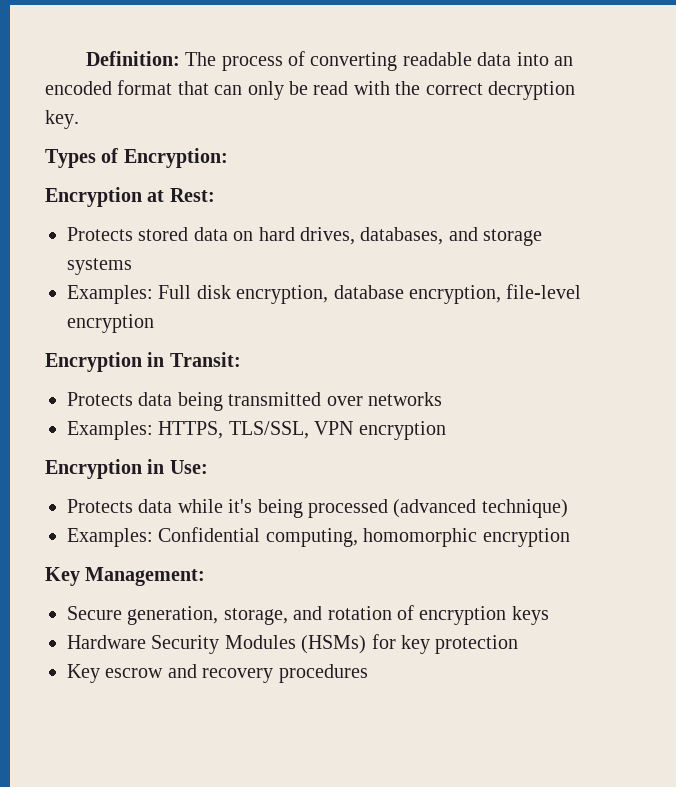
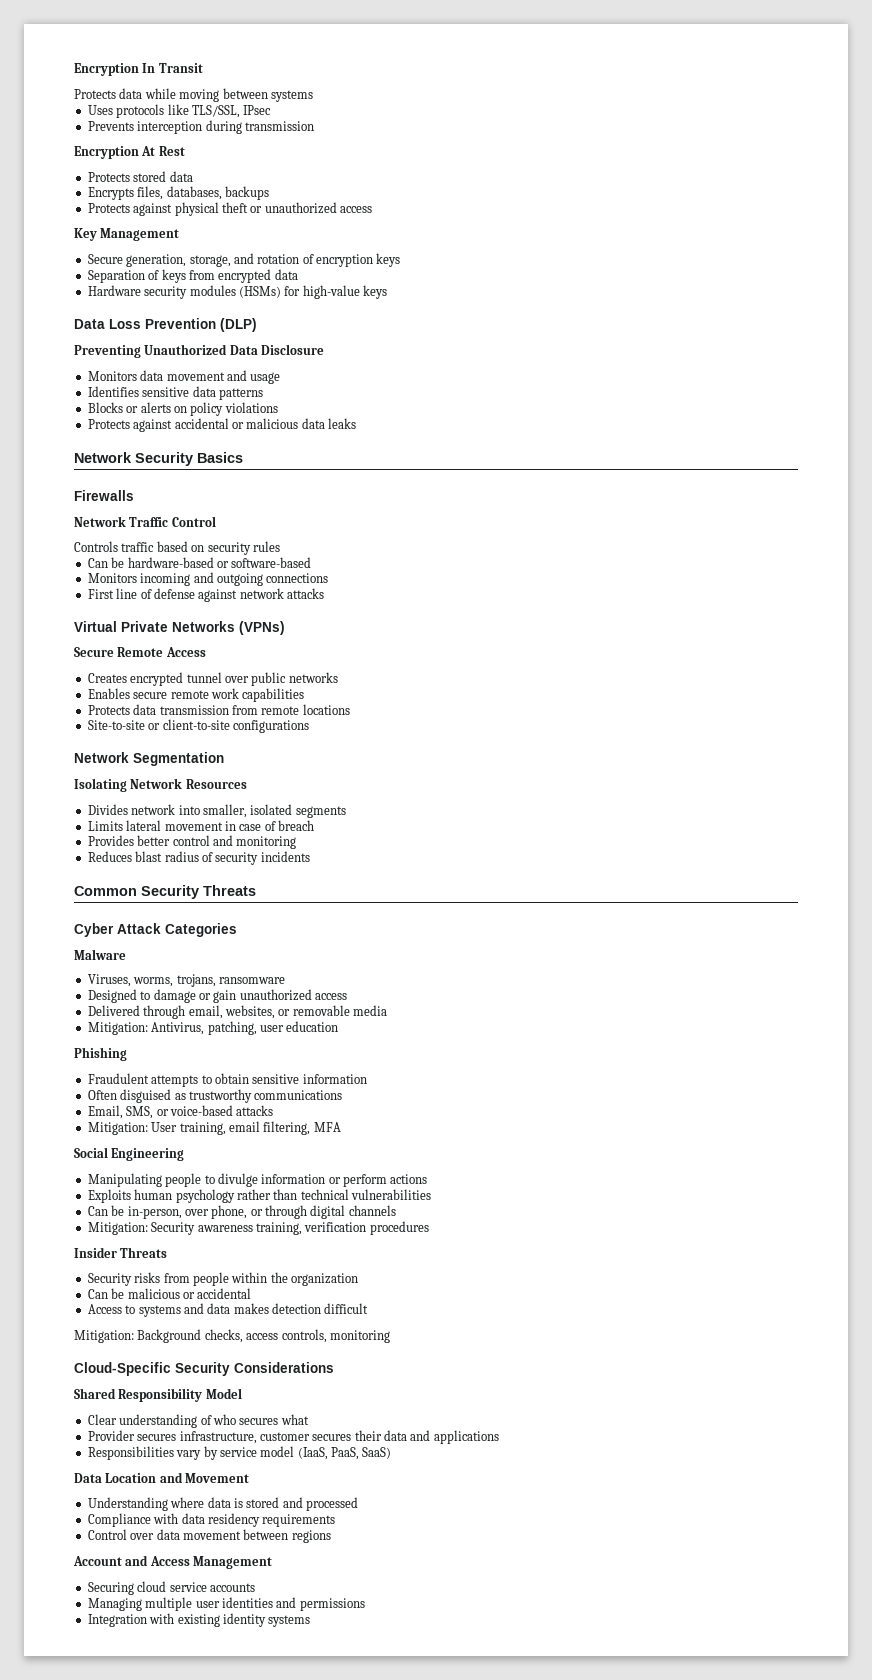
- Definition: The process of converting readable data into an encoded format that can only be read with the correct decryption key.
- Types of Encryption:
- Encryption at Rest:
+ Encryption In Transit
+ Protects data while moving between systems
+ Uses protocols like TLS/SSL, IPsec
+ Prevents interception during transmission
+ Encryption At Rest
- Protects stored data on hard drives, databases, and storage systems
- Examples: Full disk encryption, database encryption, file-level encryption
- Encryption in Transit:
- Protects data being transmitted over networks
- Examples: HTTPS, TLS/SSL, VPN encryption
- Encryption in Use:
- Protects data while it's being processed (advanced technique)
- Examples: Confidential computing, homomorphic encryption
- Key Management:
+ Protects stored data
+ Encrypts files, databases, backups
+ Protects against physical theft or unauthorized access
+ Key Management
- Hardware Security Modules (HSMs) for key protection
- Key escrow and recovery procedures
+ Separation of keys from encrypted data
+ Hardware security modules (HSMs) for high-value keys
+ Data Loss Prevention (DLP)
+ Preventing Unauthorized Data Disclosure
+ Monitors data movement and usage
+ Identifies sensitive data patterns
+ Blocks or alerts on policy violations
+ Protects against accidental or malicious data leaks
+ Network Security Basics
+ Firewalls
+ Network Traffic Control
+ Controls traffic based on security rules
+ Can be hardware-based or software-based
+ Monitors incoming and outgoing connections
+ First line of defense against network attacks
+ Virtual Private Networks (VPNs)
+ Secure Remote Access
+ Creates encrypted tunnel over public networks
+ Enables secure remote work capabilities
+ Protects data transmission from remote locations
+ Site-to-site or client-to-site configurations
+ Network Segmentation
+ Isolating Network Resources
+ Divides network into smaller, isolated segments
+ Limits lateral movement in case of breach
+ Provides better control and monitoring
+ Reduces blast radius of security incidents
+ Common Security Threats
+ Cyber Attack Categories
+ Malware
+ Viruses, worms, trojans, ransomware
+ Designed to damage or gain unauthorized access
+ Delivered through email, websites, or removable media
+ Mitigation: Antivirus, patching, user education
+ Phishing
+ Fraudulent attempts to obtain sensitive information
+ Often disguised as trustworthy communications
+ Email, SMS, or voice-based attacks
+ Mitigation: User training, email filtering, MFA
+ Social Engineering
+ Manipulating people to divulge information or perform actions
+ Exploits human psychology rather than technical vulnerabilities
+ Can be in-person, over phone, or through digital channels
+ Mitigation: Security awareness training, verification procedures
+ Insider Threats
+ Security risks from people within the organization
+ Can be malicious or accidental
+ Access to systems and data makes detection difficult
+ Mitigation: Background checks, access controls, monitoring
+ Cloud-Specific Security Considerations
+ Shared Responsibility Model
+ Clear understanding of who secures what
+ Provider secures infrastructure, customer secures their data and applications
+ Responsibilities vary by service model (IaaS, PaaS, SaaS)
+ Data Location and Movement
+ Understanding where data is stored and processed
+ Compliance with data residency requirements
+ Control over data movement between regions
+ Account and Access Management
+ Securing cloud service accounts
+ Managing multiple user identities and permissions
+ Integration with existing identity systems

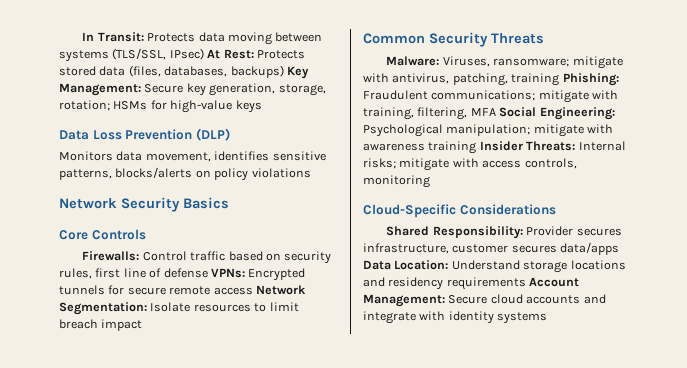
- Encryption In Transit
- Protects data while moving between systems
- Uses protocols like TLS/SSL, IPsec
- Prevents interception during transmission
- Encryption At Rest
- Protects stored data
- Encrypts files, databases, backups
- Protects against physical theft or unauthorized access
- Key Management
- Secure generation, storage, and rotation of encryption keys
- Separation of keys from encrypted data
- Hardware security modules (HSMs) for high-value keys
+ In Transit: Protects data moving between systems (TLS/SSL, IPsec) At Rest: Protects stored data (files, databases, backups) Key Management: Secure key generation, storage, rotation; HSMs for high-value keys
- Preventing Unauthorized Data Disclosure
- Monitors data movement and usage
- Identifies sensitive data patterns
- Blocks or alerts on policy violations
- Protects against accidental or malicious data leaks
+ Monitors data movement, identifies sensitive patterns, blocks/alerts on policy violations
- Firewalls
- Network Traffic Control
- Controls traffic based on security rules
- Can be hardware-based or software-based
- Monitors incoming and outgoing connections
- First line of defense against network attacks
- Virtual Private Networks (VPNs)
- Secure Remote Access
- Creates encrypted tunnel over public networks
- Enables secure remote work capabilities
- Protects data transmission from remote locations
- Site-to-site or client-to-site configurations
- Network Segmentation
- Isolating Network Resources
- Divides network into smaller, isolated segments
- Limits lateral movement in case of breach
- Provides better control and monitoring
- Reduces blast radius of security incidents
+ Core Controls
+ Firewalls: Control traffic based on security rules, first line of defense VPNs: Encrypted tunnels for secure remote access Network Segmentation: Isolate resources to limit breach impact
  Common Security Threats
- Cyber Attack Categories
- Malware
- Viruses, worms, trojans, ransomware
- Designed to damage or gain unauthorized access
- Delivered through email, websites, or removable media
- Mitigation: Antivirus, patching, user education
- Phishing
- Fraudulent attempts to obtain sensitive information
- Often disguised as trustworthy communications
- Email, SMS, or voice-based attacks
- Mitigation: User training, email filtering, MFA
- Social Engineering
- Manipulating people to divulge information or perform actions
- Exploits human psychology rather than technical vulnerabilities
- Can be in-person, over phone, or through digital channels
- Mitigation: Security awareness training, verification procedures
- Insider Threats
- Security risks from people within the organization
- Can be malicious or accidental
- Access to systems and data makes detection difficult
- Mitigation: Background checks, access controls, monitoring
+ Malware: Viruses, ransomware; mitigate with antivirus, patching, training Phishing: Fraudulent communications; mitigate with training, filtering, MFA Social Engineering: Psychological manipulation; mitigate with awareness training Insider Threats: Internal risks; mitigate with access controls, monitoring
- Cloud-Specific Security Considerations
+ Cloud-Specific Considerations
- Shared Responsibility Model
- Clear understanding of who secures what
- Provider secures infrastructure, customer secures their data and applications
- Responsibilities vary by service model (IaaS, PaaS, SaaS)
- Data Location and Movement
- Understanding where data is stored and processed
- Compliance with data residency requirements
- Control over data movement between regions
- Account and Access Management
- Securing cloud service accounts
- Managing multiple user identities and permissions
- Integration with existing identity systems
+ Shared Responsibility: Provider secures infrastructure, customer secures data/apps Data Location: Understand storage locations and residency requirements Account Management: Secure cloud accounts and integrate with identity systems

